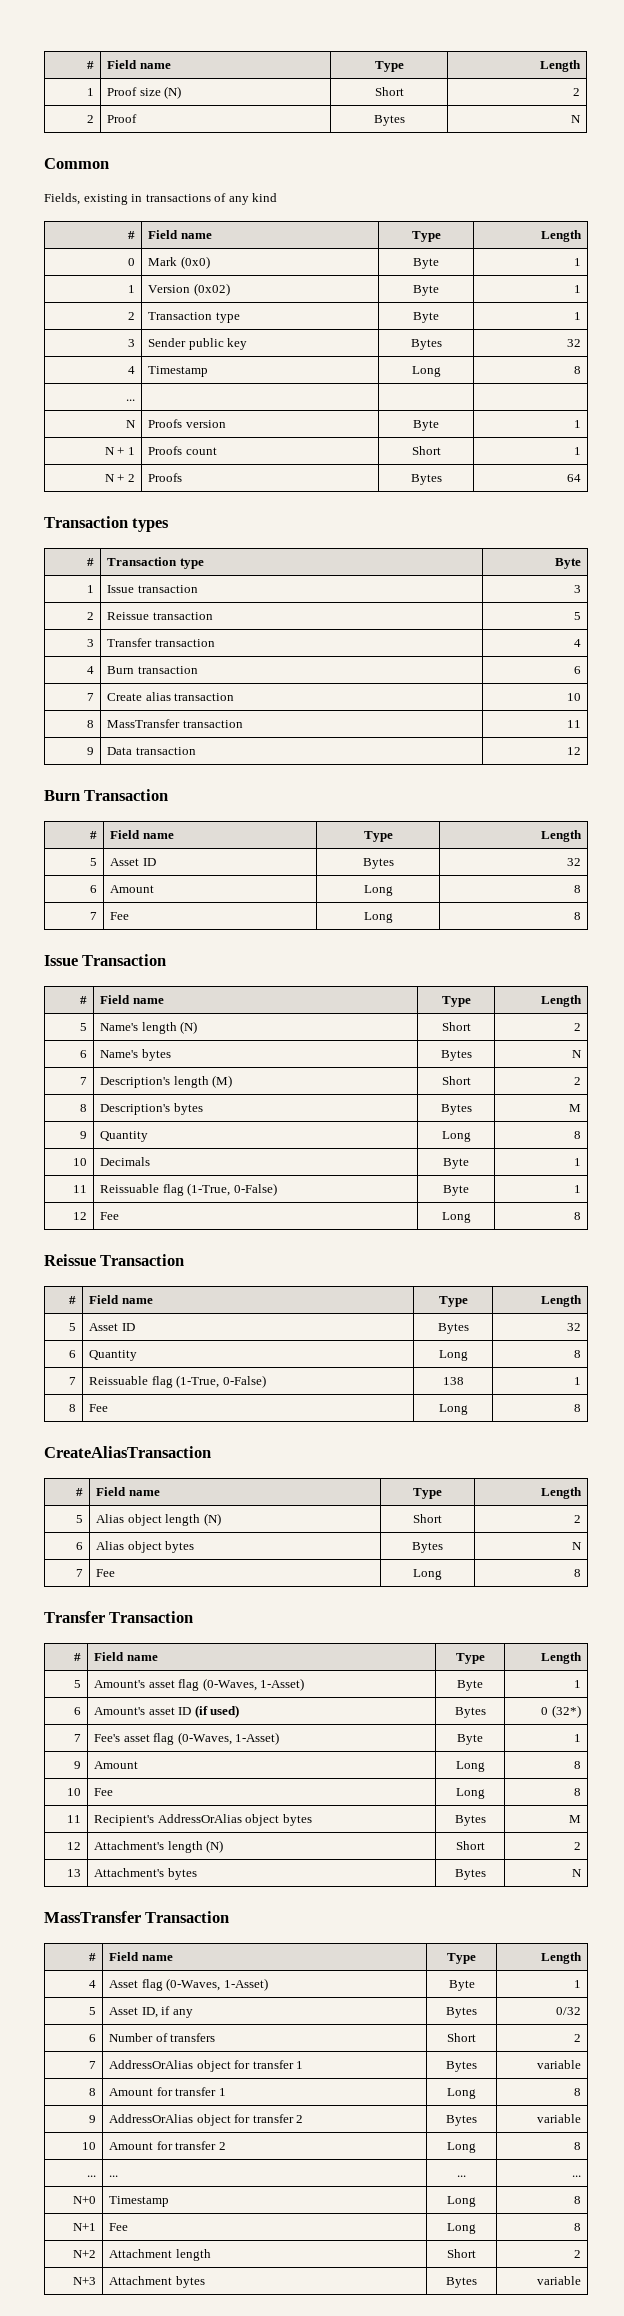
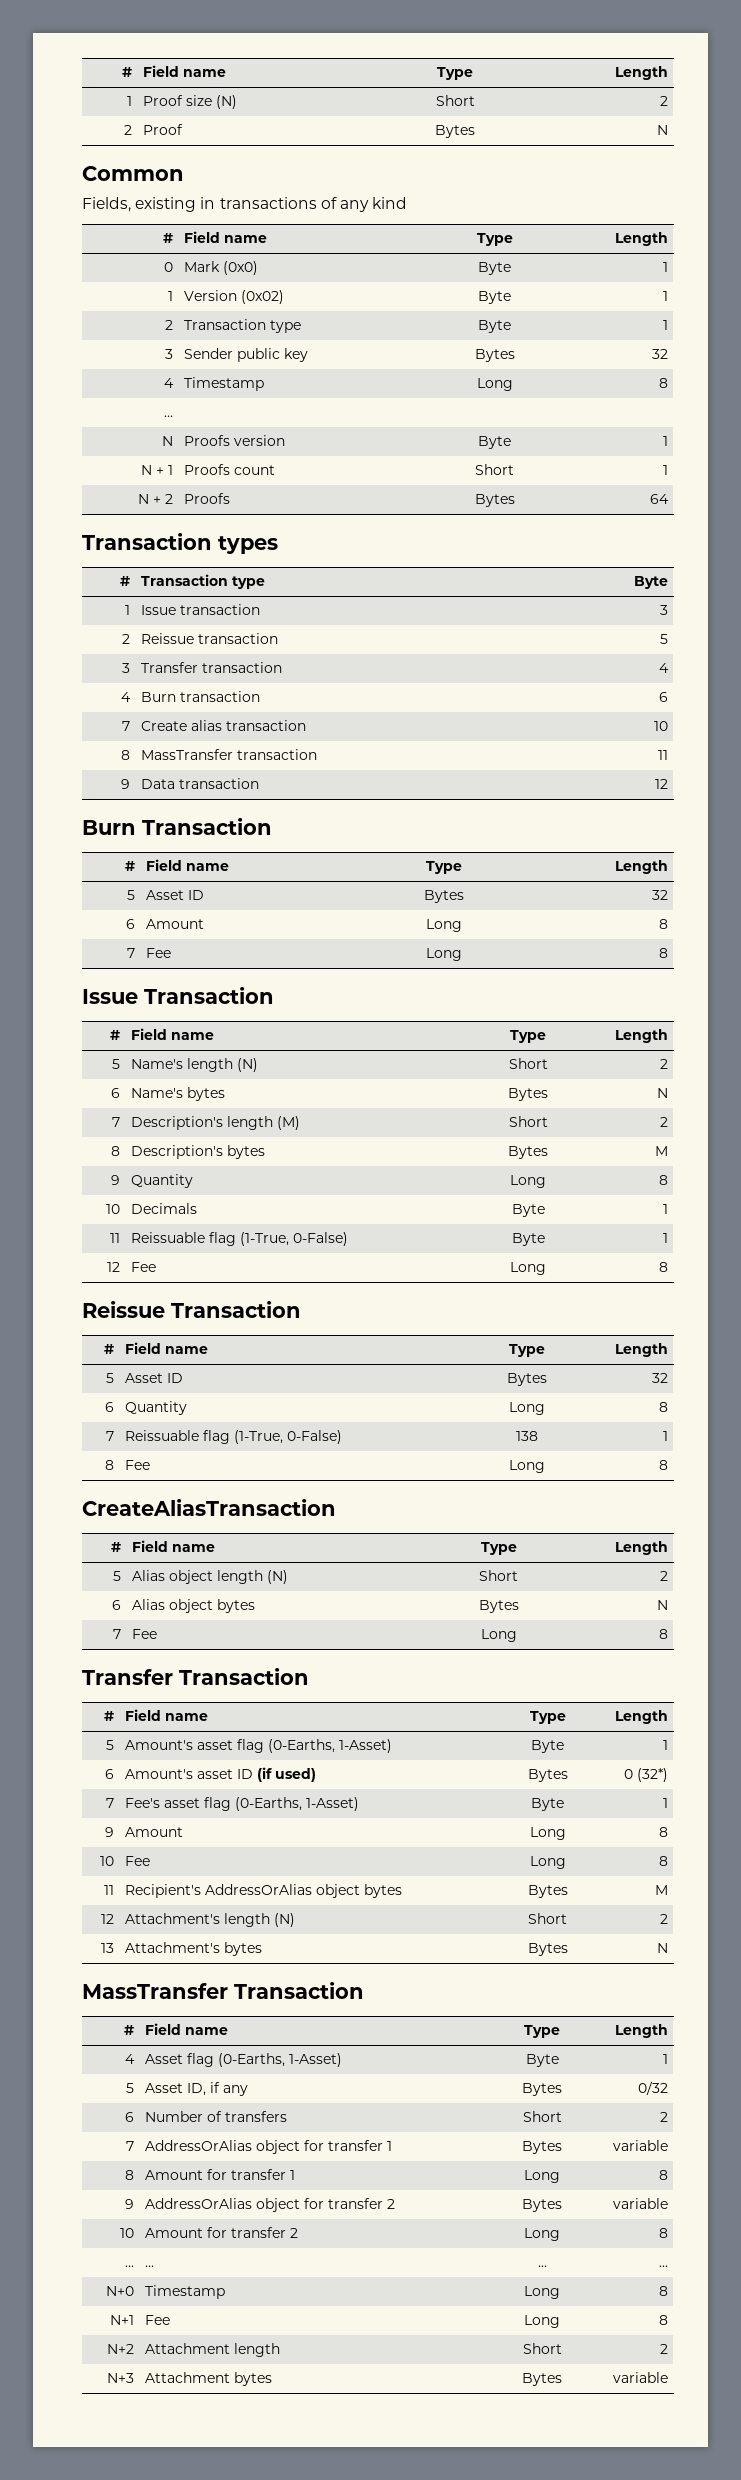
- 5 | Amount's asset flag (0-Waves, 1-Asset) | Byte | 1
+ 5 | Amount's asset flag (0-Earths, 1-Asset) | Byte | 1
- 7 | Fee's asset flag (0-Waves, 1-Asset) | Byte | 1
+ 7 | Fee's asset flag (0-Earths, 1-Asset) | Byte | 1
- 4 | Asset flag (0-Waves, 1-Asset) | Byte | 1
+ 4 | Asset flag (0-Earths, 1-Asset) | Byte | 1

